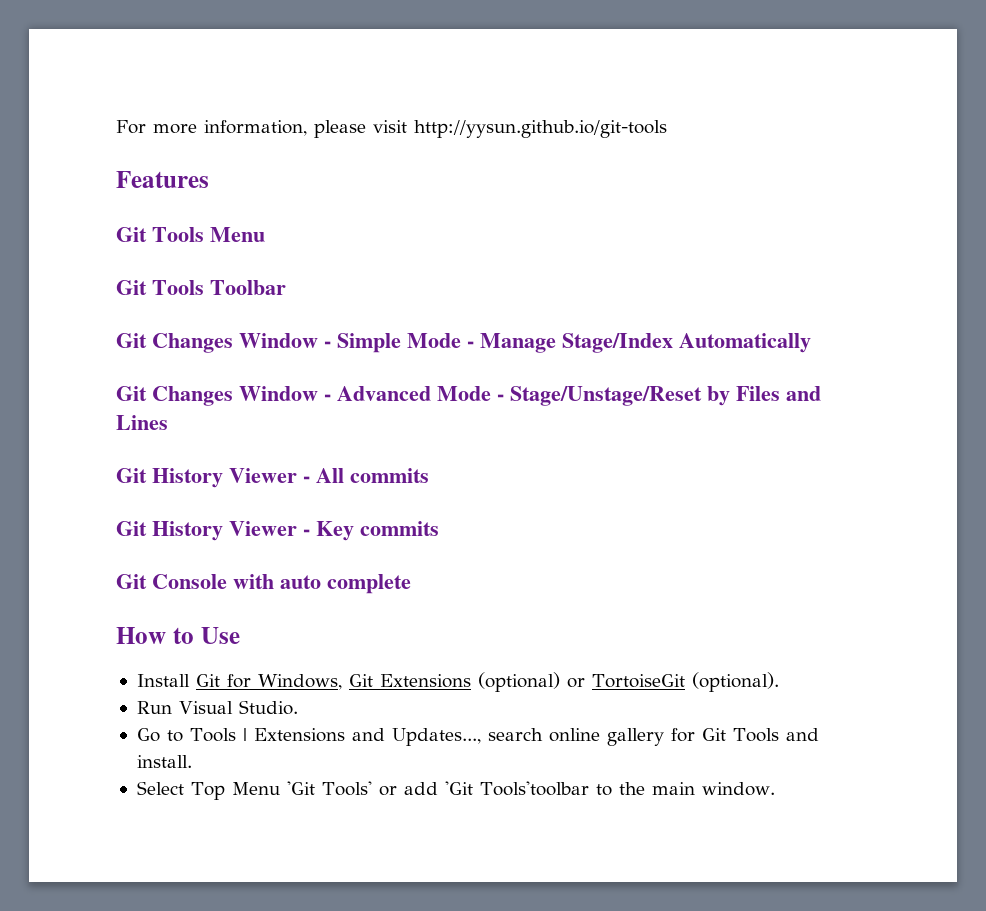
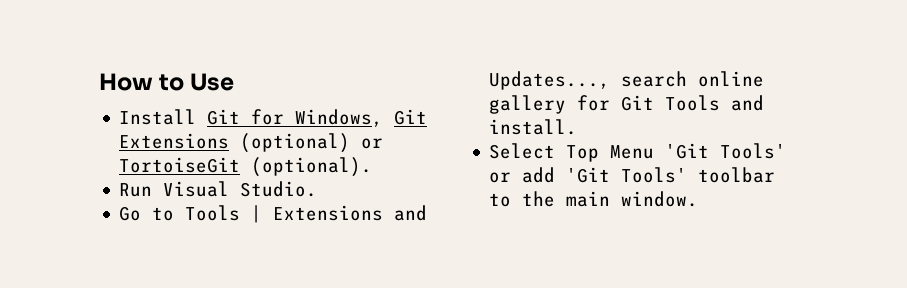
- For more information, please visit http://yysun.github.io/git-tools
- Features
- Git Tools Menu
- Git Tools Toolbar
- Git Changes Window - Simple Mode - Manage Stage/Index Automatically
- Git Changes Window - Advanced Mode - Stage/Unstage/Reset by Files and Lines
- Git History Viewer - All commits
- Git History Viewer - Key commits
- Git Console with auto complete
- Select Top Menu 'Git Tools' or add 'Git Tools'toolbar to the main window.
+ Select Top Menu 'Git Tools' or add 'Git Tools' toolbar to the main window.

